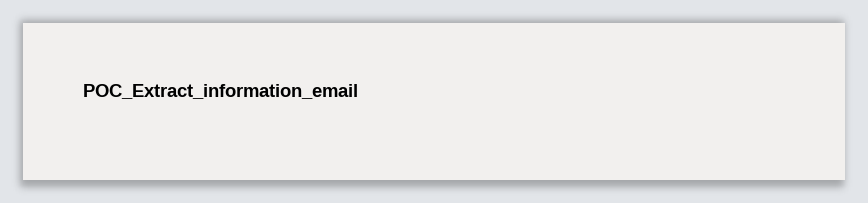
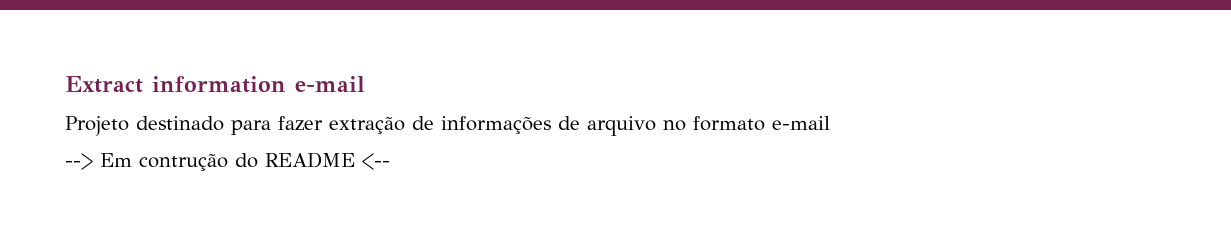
- POC_Extract_information_email
+ Extract information e-mail
+ Projeto destinado para fazer extração de informações de arquivo no formato e-mail
+ --> Em contrução do README <--

